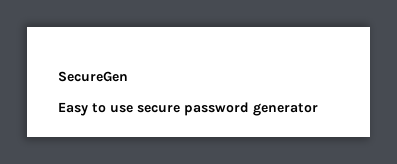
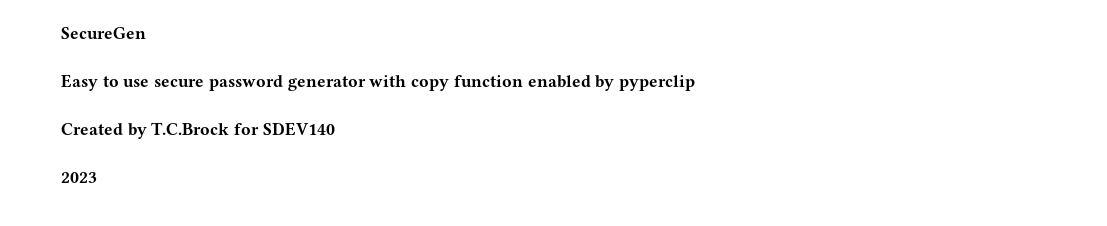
- Easy to use secure password generator
+ Easy to use secure password generator with copy function enabled by pyperclip
+ Created by T.C.Brock for SDEV140
+ 2023

